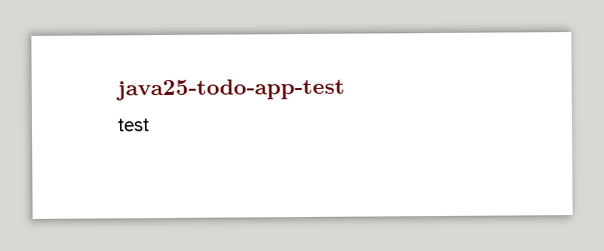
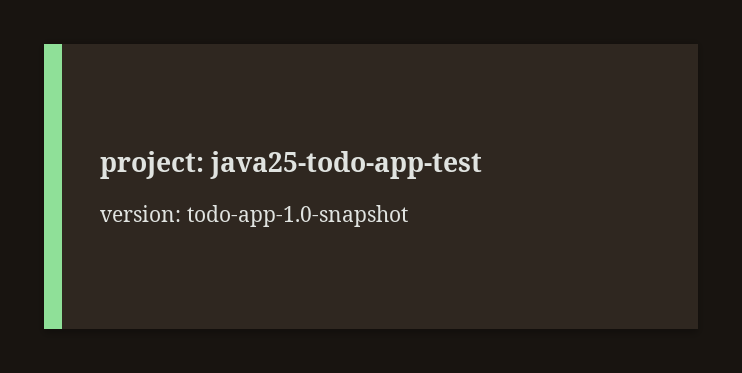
- java25-todo-app-test
+ project: java25-todo-app-test
- test
+ version: todo-app-1.0-snapshot

